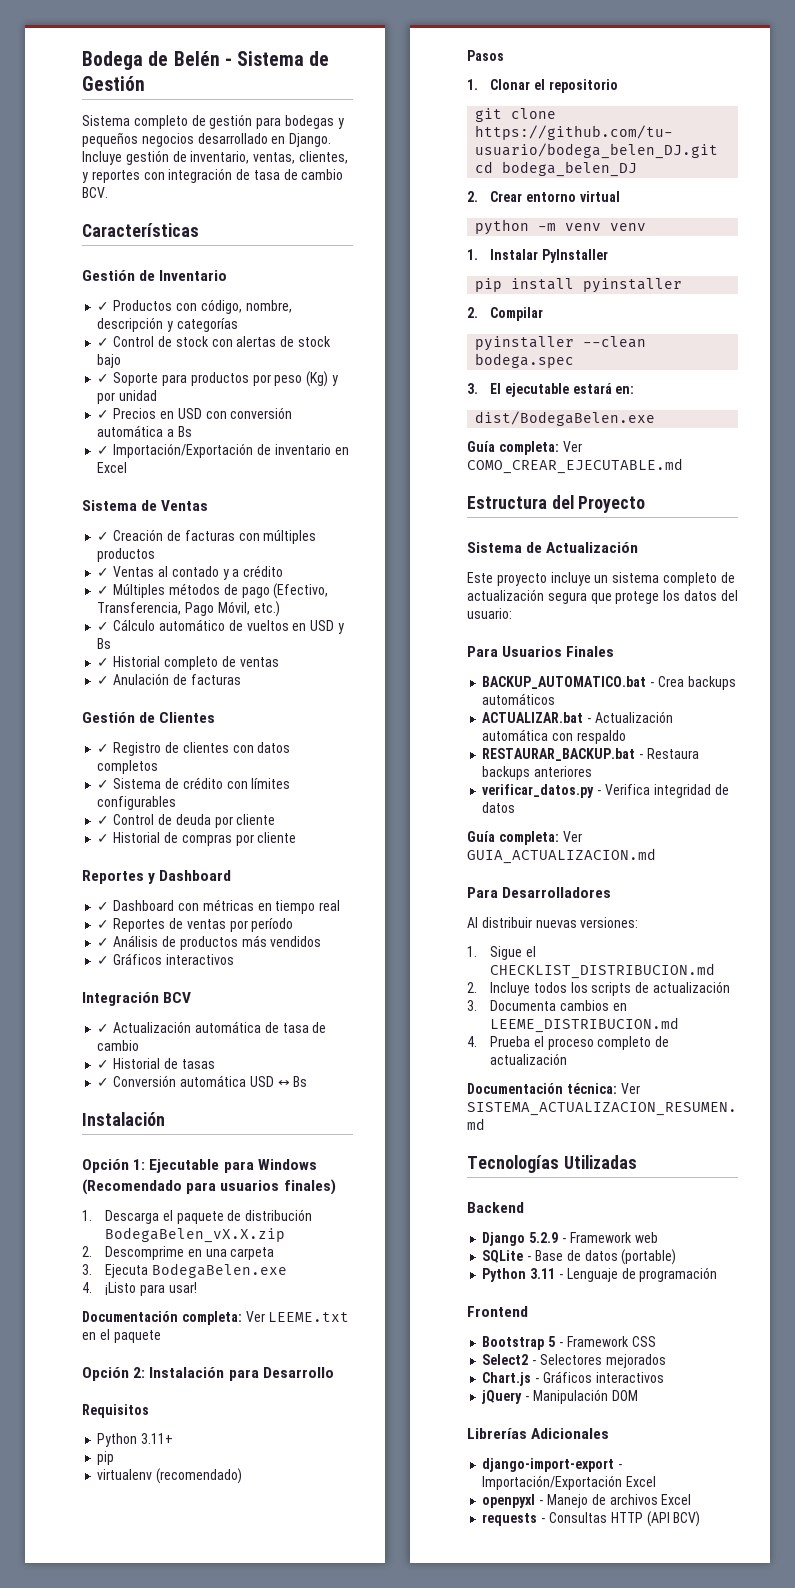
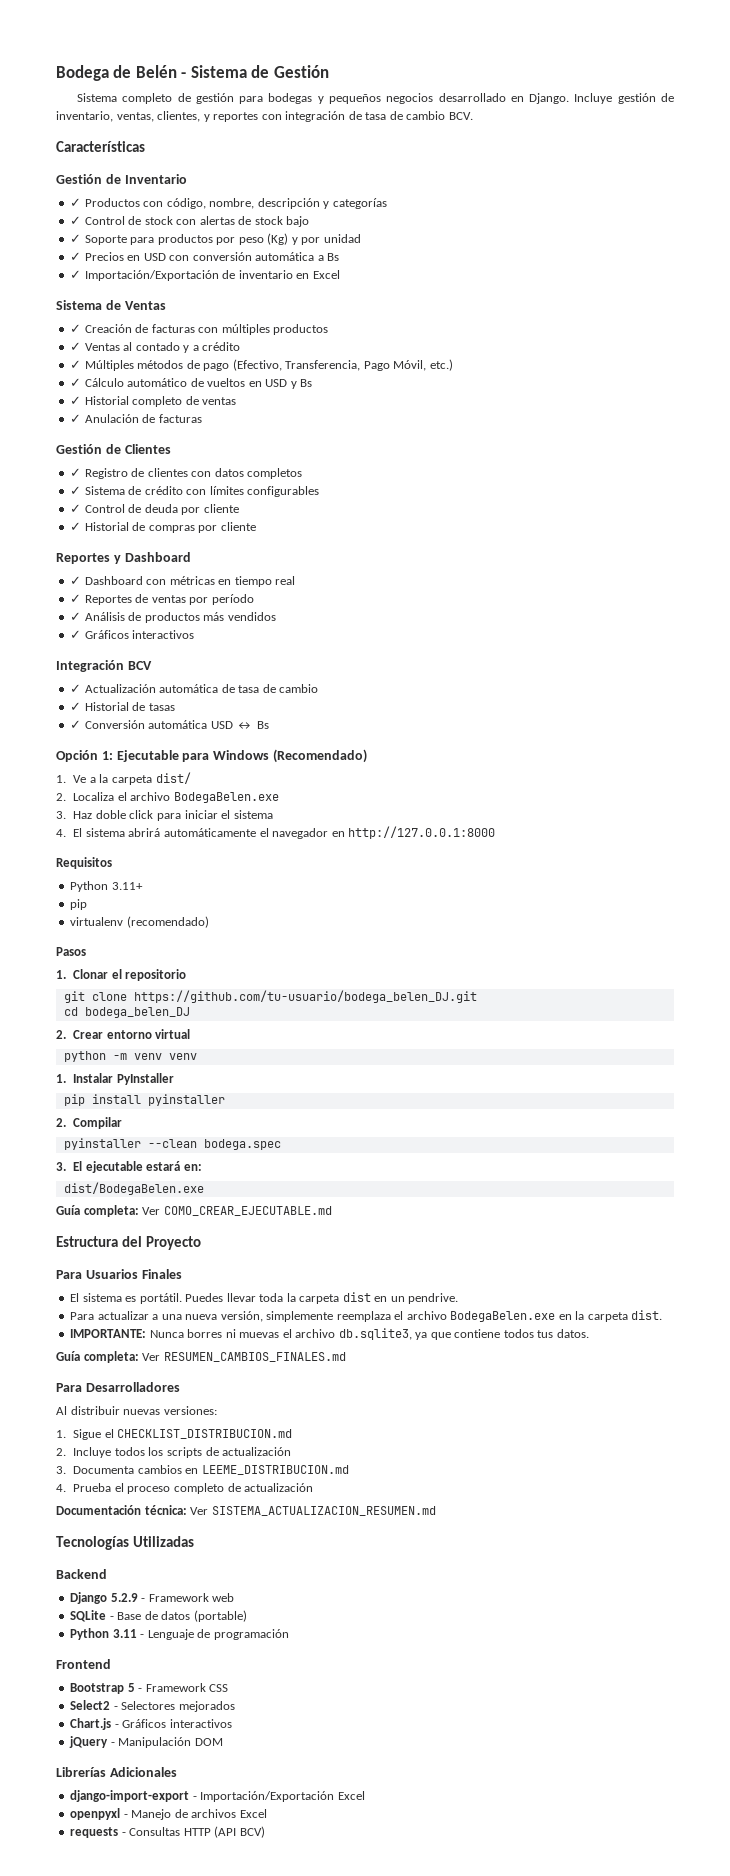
  ✓ Conversión automática USD ↔ Bs
- Instalación
- Opción 1: Ejecutable para Windows (Recomendado para usuarios finales)
- 1. Descarga el paquete de distribución BodegaBelen_vX.X.zip
- 2. Descomprime en una carpeta
- 3. Ejecuta BodegaBelen.exe
- 4. ¡Listo para usar!
- Documentación completa: Ver LEEME.txt en el paquete
- Opción 2: Instalación para Desarrollo
+ Opción 1: Ejecutable para Windows (Recomendado)
+ 1. Ve a la carpeta dist/
+ 2. Localiza el archivo BodegaBelen.exe
+ 3. Haz doble click para iniciar el sistema
+ 4. El sistema abrirá automáticamente el navegador en http://127.0.0.1:8000
- Sistema de Actualización
- Este proyecto incluye un sistema completo de actualización segura que protege los datos del usuario:
  Para Usuarios Finales
- BACKUP_AUTOMATICO.bat - Crea backups automáticos
- ACTUALIZAR.bat - Actualización automática con respaldo
- RESTAURAR_BACKUP.bat - Restaura backups anteriores
- verificar_datos.py - Verifica integridad de datos
- Guía completa: Ver GUIA_ACTUALIZACION.md
+ El sistema es portátil. Puedes llevar toda la carpeta dist en un pendrive.
+ Para actualizar a una nueva versión, simplemente reemplaza el archivo BodegaBelen.exe en la carpeta dist.
+ IMPORTANTE: Nunca borres ni muevas el archivo db.sqlite3, ya que contiene todos tus datos.
+ Guía completa: Ver RESUMEN_CAMBIOS_FINALES.md

